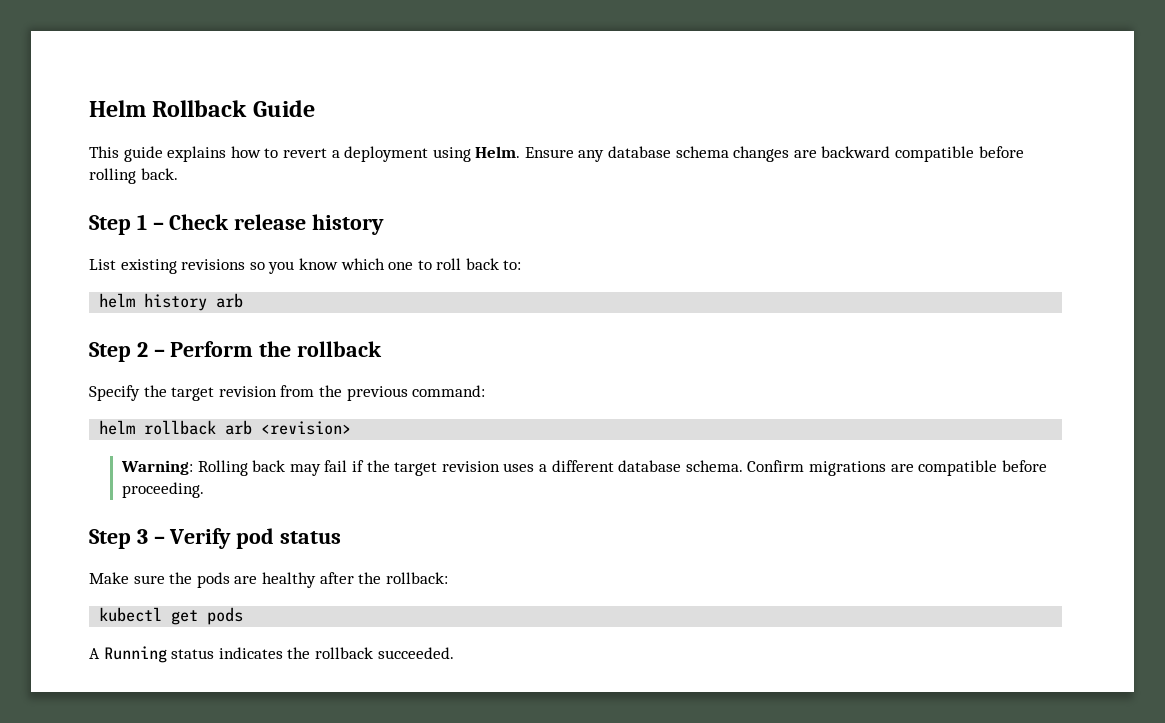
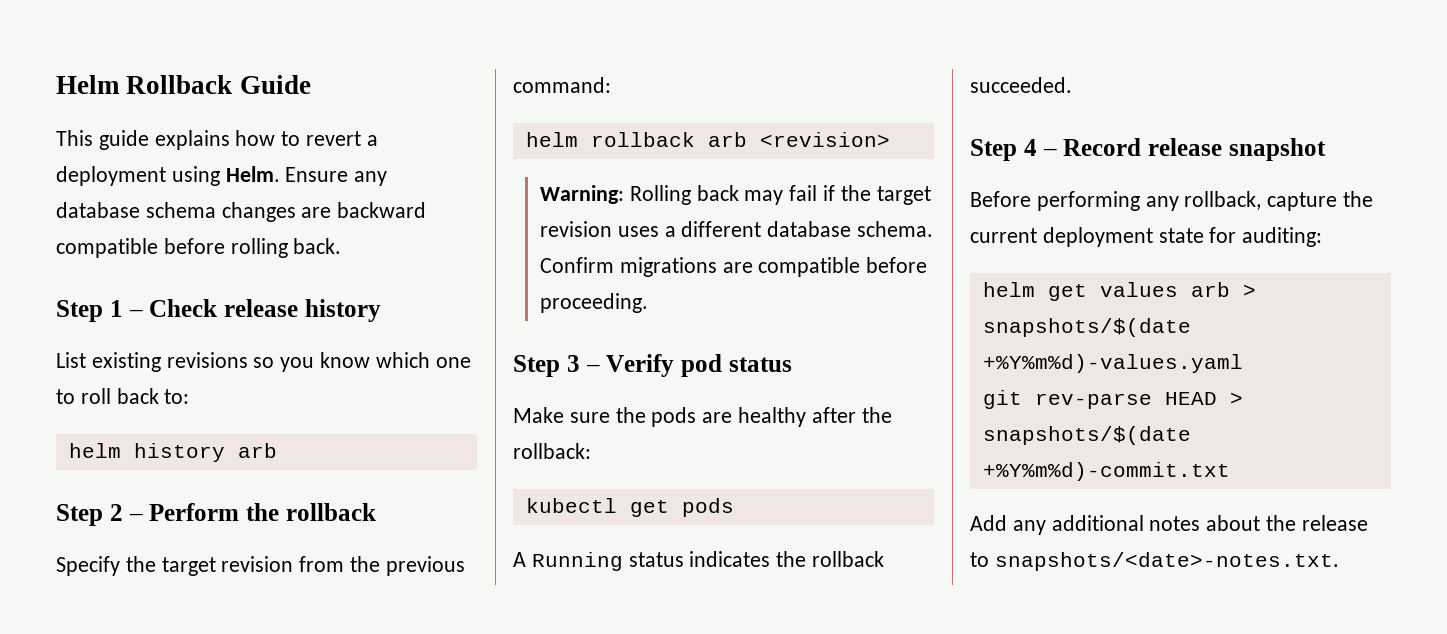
+ Step 4 – Record release snapshot
+ Before performing any rollback, capture the current deployment state for auditing:
+ helm get values arb > snapshots/$(date +%Y%m%d)-values.yaml
+ git rev-parse HEAD > snapshots/$(date +%Y%m%d)-commit.txt
+ Add any additional notes about the release to snapshots/<date>-notes.txt.

